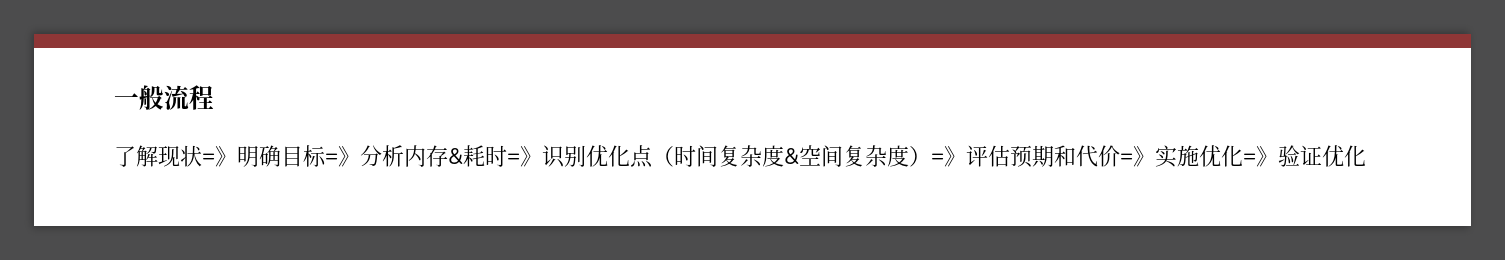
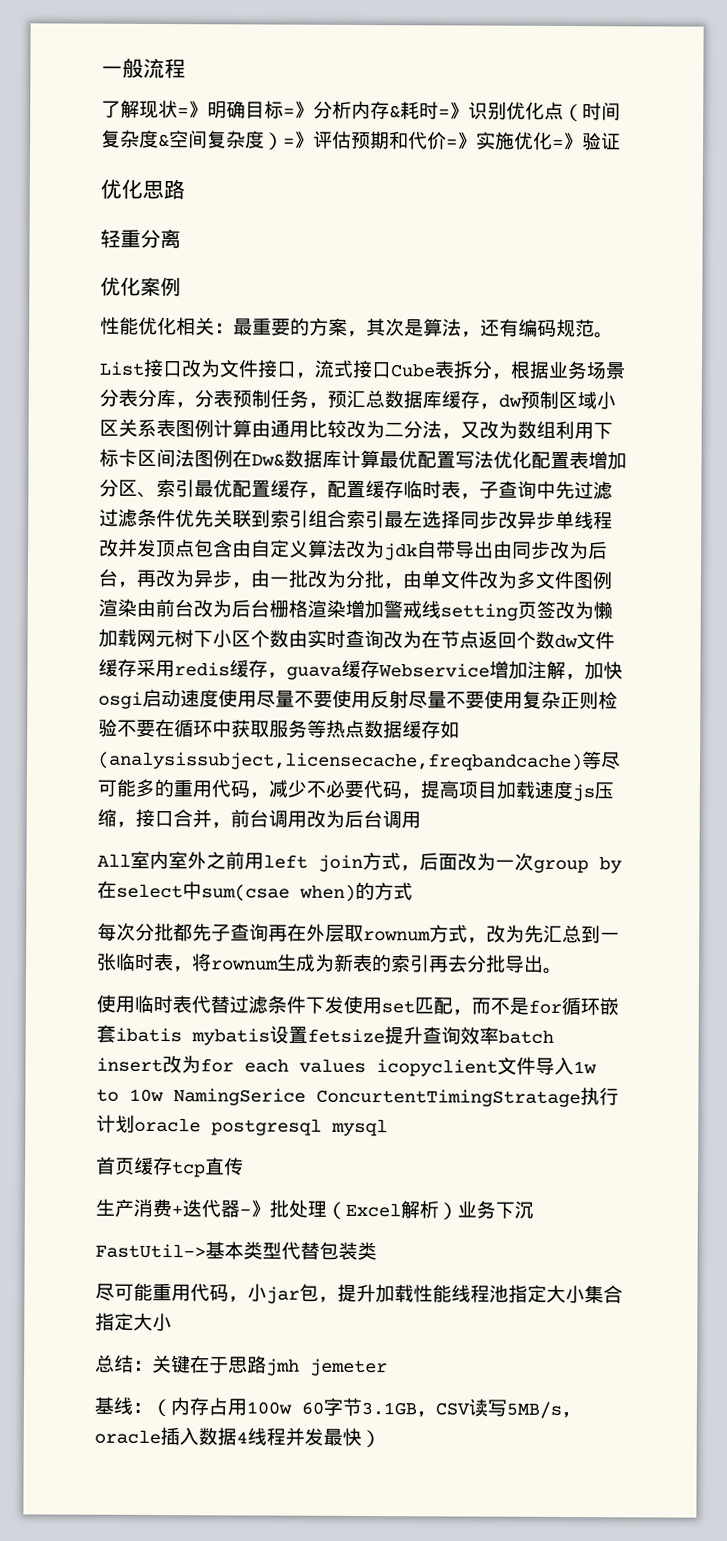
- 了解现状=》明确目标=》分析内存&耗时=》识别优化点（时间复杂度&空间复杂度）=》评估预期和代价=》实施优化=》验证优化
+ 了解现状=》明确目标=》分析内存&耗时=》识别优化点（时间复杂度&空间复杂度）=》评估预期和代价=》实施优化=》验证
+ 优化思路
+ 轻重分离
+ 优化案例
+ 性能优化相关：最重要的方案，其次是算法，还有编码规范。
+ List接口改为文件接口，流式接口Cube表拆分，根据业务场景分表分库，分表预制任务，预汇总数据库缓存，dw预制区域小区关系表图例计算由通用比较改为二分法，又改为数组利用下标卡区间法图例在Dw&数据库计算最优配置写法优化配置表增加分区、索引最优配置缓存，配置缓存临时表，子查询中先过滤过滤条件优先关联到索引组合索引最左选择同步改异步单线程改并发顶点包含由自定义算法改为jdk自带导出由同步改为后台，再改为异步，由一批改为分批，由单文件改为多文件图例渲染由前台改为后台栅格渲染增加警戒线setting页签改为懒加载网元树下小区个数由实时查询改为在节点返回个数dw文件缓存采用redis缓存，guava缓存Webservice增加注解，加快osgi启动速度使用尽量不要使用反射尽量不要使用复杂正则检验不要在循环中获取服务等热点数据缓存如(analysissubject,licensecache,freqbandcache)等尽可能多的重用代码，减少不必要代码，提高项目加载速度js压缩，接口合并，前台调用改为后台调用
+ All室内室外之前用left join方式，后面改为一次group by在select中sum(csae when)的方式
+ 每次分批都先子查询再在外层取rownum方式，改为先汇总到一张临时表，将rownum生成为新表的索引再去分批导出。
+ 使用临时表代替过滤条件下发使用set匹配，而不是for循环嵌套ibatis mybatis设置fetsize提升查询效率batch insert改为for each values icopyclient文件导入1w to 10w NamingSerice ConcurtentTimingStratage执行计划oracle postgresql mysql
+ 首页缓存tcp直传
+ 生产消费+迭代器-》批处理（Excel解析）业务下沉
+ FastUtil->基本类型代替包装类
+ 尽可能重用代码，小jar包，提升加载性能线程池指定大小集合指定大小
+ 总结：关键在于思路jmh jemeter
+ 基线：（内存占用100w 60字节3.1GB，CSV读写5MB/s，oracle插入数据4线程并发最快）

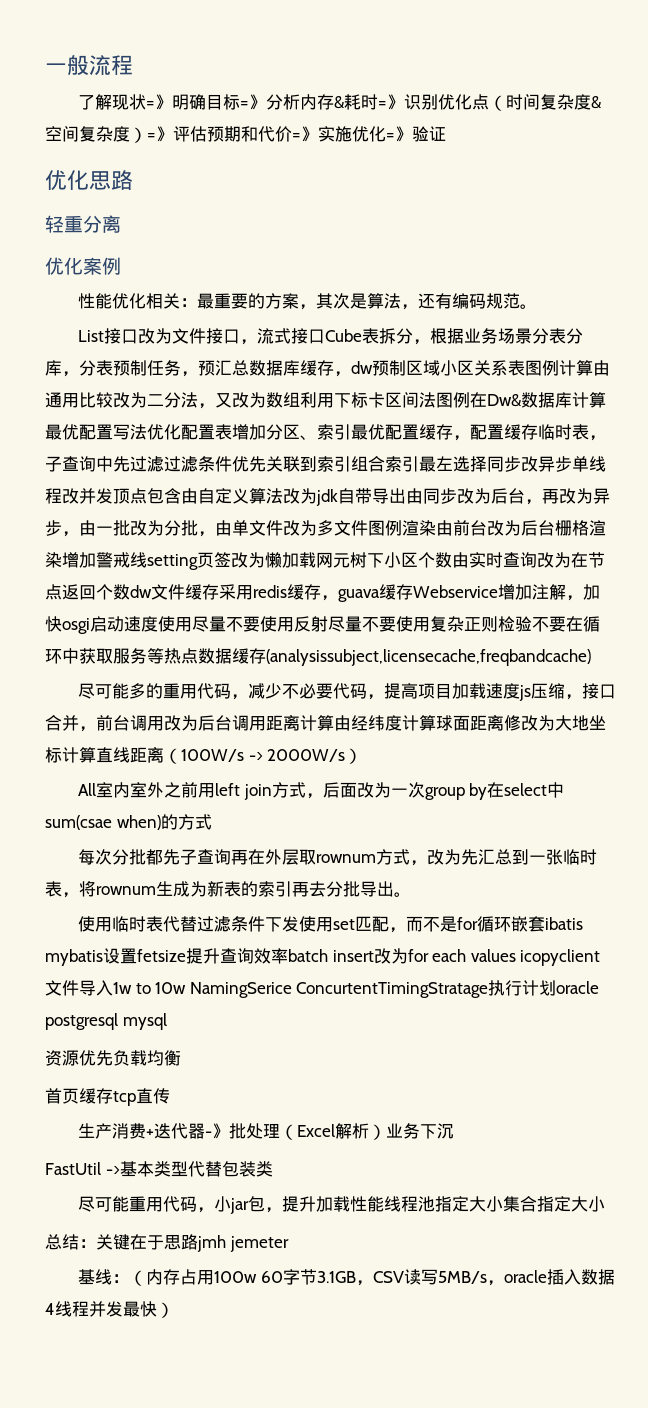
- List接口改为文件接口，流式接口Cube表拆分，根据业务场景分表分库，分表预制任务，预汇总数据库缓存，dw预制区域小区关系表图例计算由通用比较改为二分法，又改为数组利用下标卡区间法图例在Dw&数据库计算最优配置写法优化配置表增加分区、索引最优配置缓存，配置缓存临时表，子查询中先过滤过滤条件优先关联到索引组合索引最左选择同步改异步单线程改并发顶点包含由自定义算法改为jdk自带导出由同步改为后台，再改为异步，由一批改为分批，由单文件改为多文件图例渲染由前台改为后台栅格渲染增加警戒线setting页签改为懒加载网元树下小区个数由实时查询改为在节点返回个数dw文件缓存采用redis缓存，guava缓存Webservice增加注解，加快osgi启动速度使用尽量不要使用反射尽量不要使用复杂正则检验不要在循环中获取服务等热点数据缓存如(analysissubject,licensecache,freqbandcache)等尽可能多的重用代码，减少不必要代码，提高项目加载速度js压缩，接口合并，前台调用改为后台调用
+ List接口改为文件接口，流式接口Cube表拆分，根据业务场景分表分库，分表预制任务，预汇总数据库缓存，dw预制区域小区关系表图例计算由通用比较改为二分法，又改为数组利用下标卡区间法图例在Dw&数据库计算最优配置写法优化配置表增加分区、索引最优配置缓存，配置缓存临时表，子查询中先过滤过滤条件优先关联到索引组合索引最左选择同步改异步单线程改并发顶点包含由自定义算法改为jdk自带导出由同步改为后台，再改为异步，由一批改为分批，由单文件改为多文件图例渲染由前台改为后台栅格渲染增加警戒线setting页签改为懒加载网元树下小区个数由实时查询改为在节点返回个数dw文件缓存采用redis缓存，guava缓存Webservice增加注解，加快osgi启动速度使用尽量不要使用反射尽量不要使用复杂正则检验不要在循环中获取服务等热点数据缓存(analysissubject,licensecache,freqbandcache)
+ 尽可能多的重用代码，减少不必要代码，提高项目加载速度js压缩，接口合并，前台调用改为后台调用距离计算由经纬度计算球面距离修改为大地坐标计算直线距离（100W/s -> 2000W/s）
+ 资源优先负载均衡
- FastUtil->基本类型代替包装类
+ FastUtil ->基本类型代替包装类

